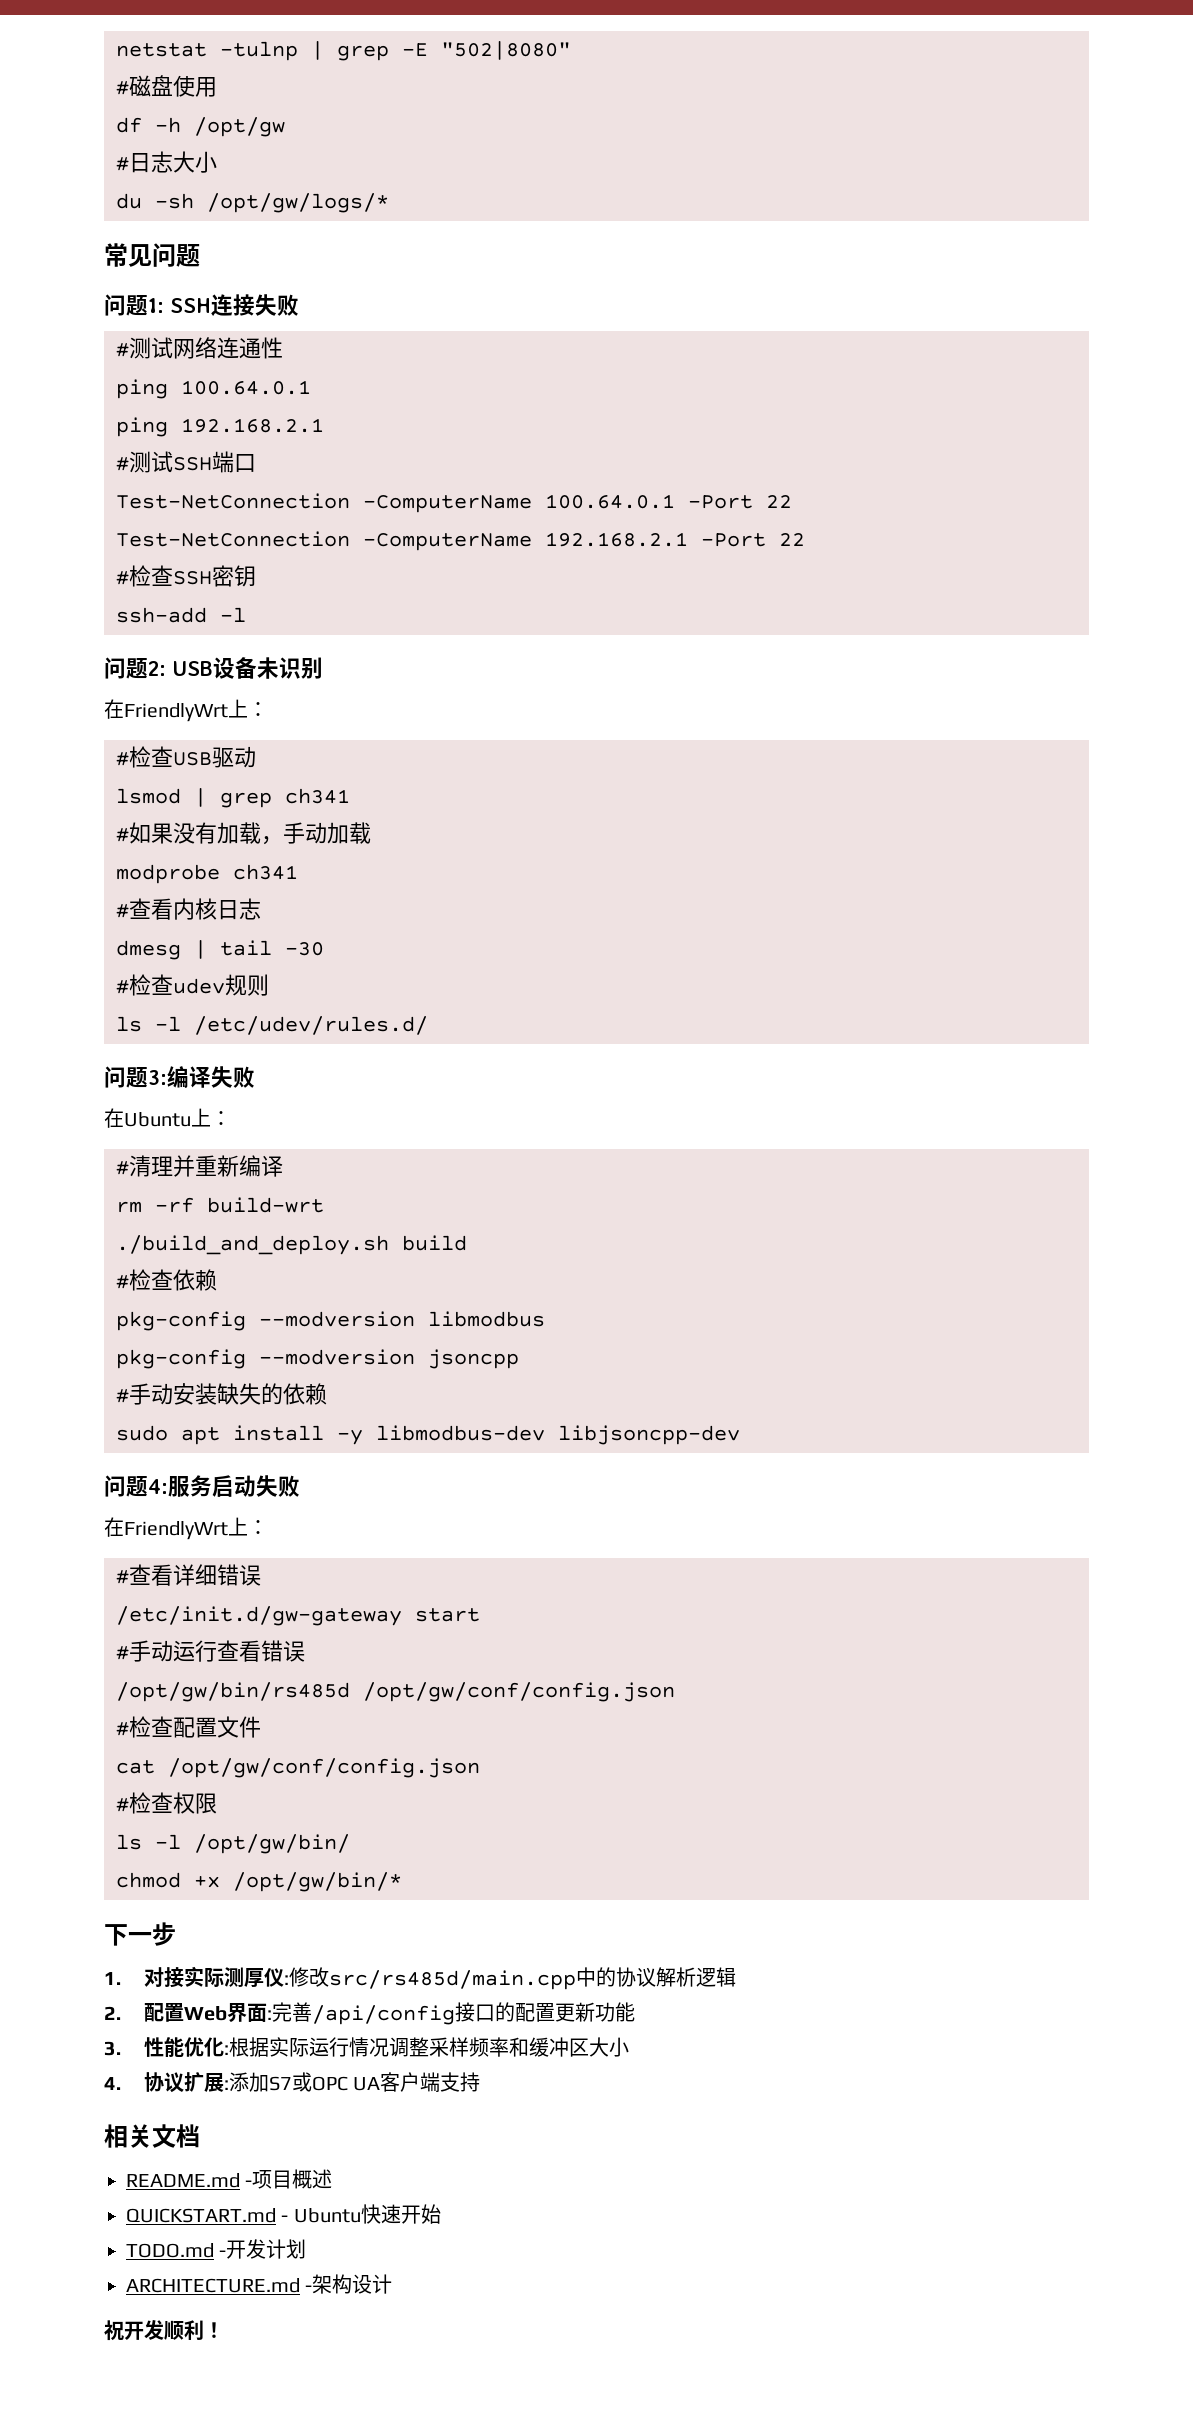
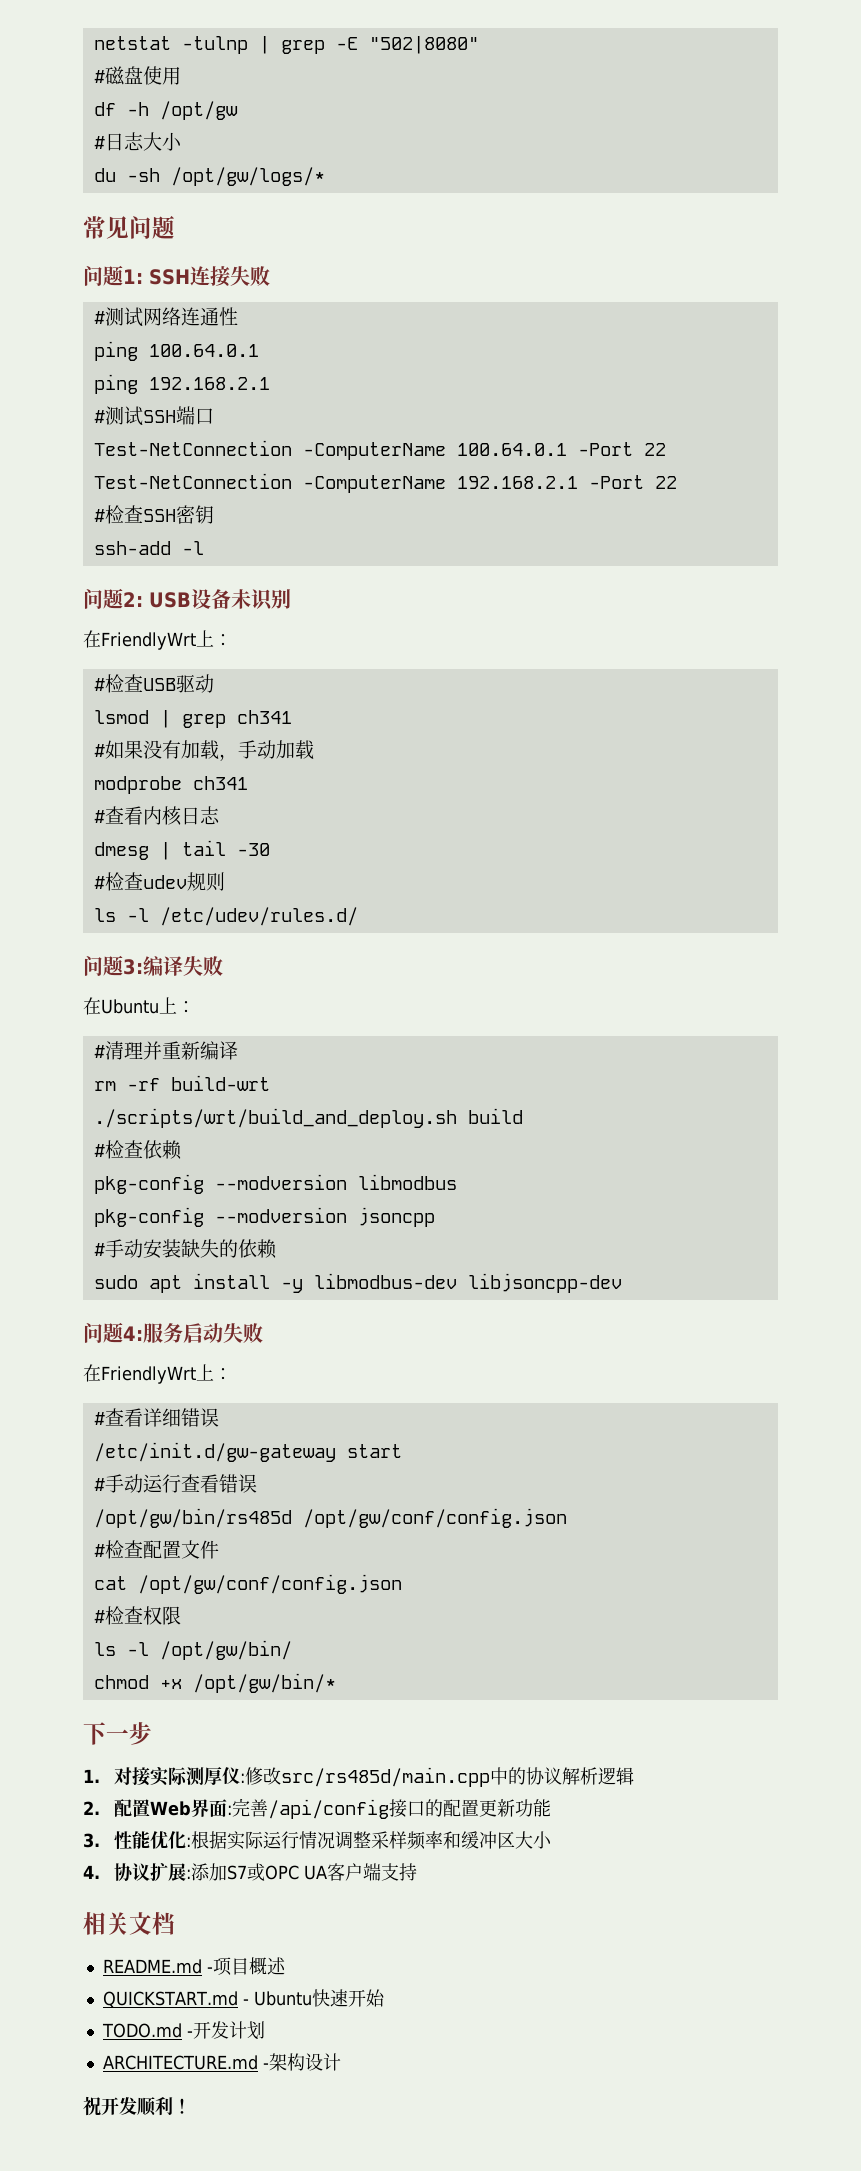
- ./build_and_deploy.sh build
+ ./scripts/wrt/build_and_deploy.sh build

